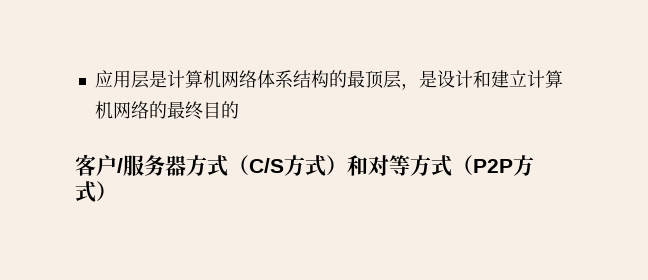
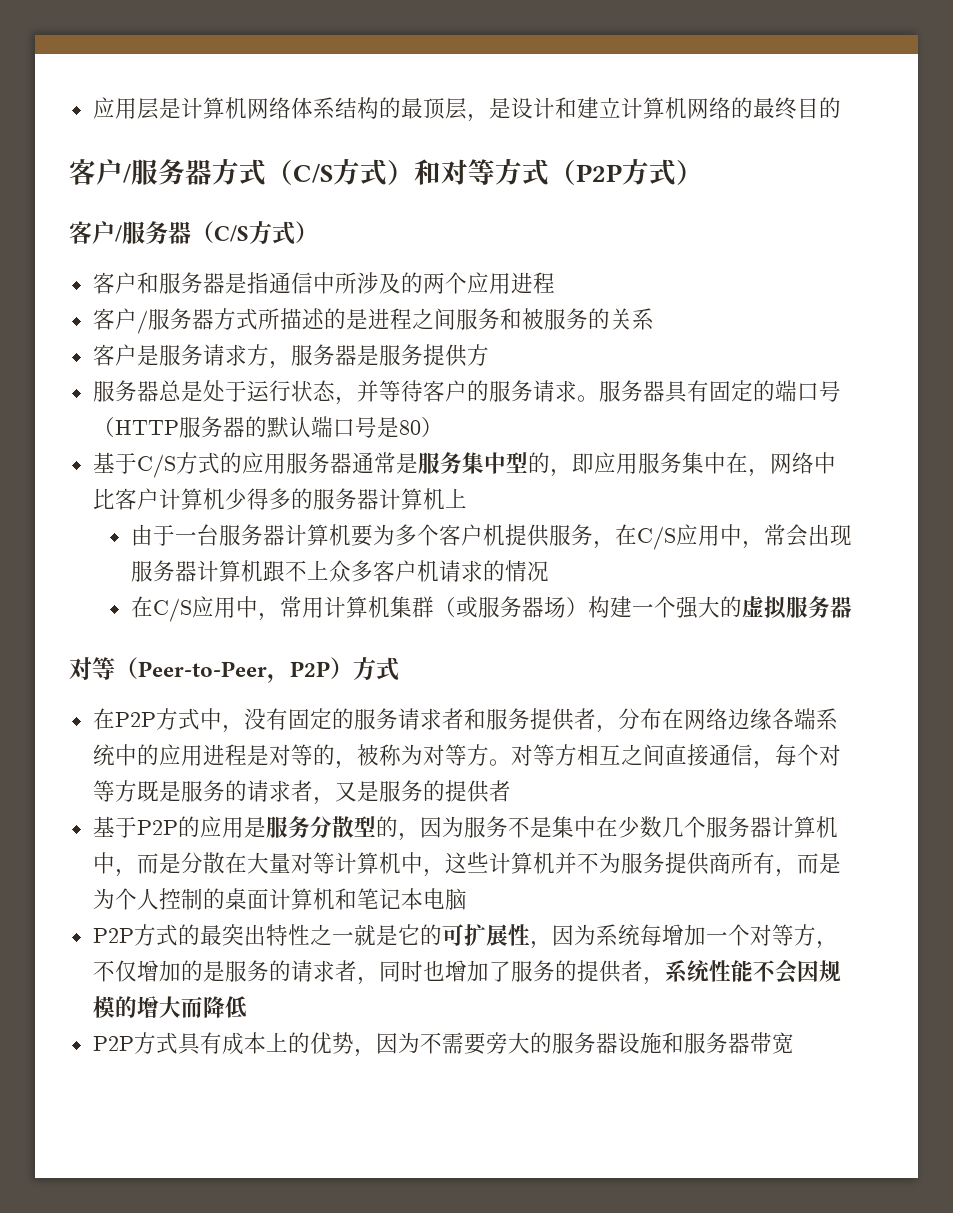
+ 客户/服务器（C/S方式）
+ 客户和服务器是指通信中所涉及的两个应用进程
+ 客户/服务器方式所描述的是进程之间服务和被服务的关系
+ 客户是服务请求方，服务器是服务提供方
+ 服务器总是处于运行状态，并等待客户的服务请求。服务器具有固定的端口号（HTTP服务器的默认端口号是80）
+ 基于C/S方式的应用服务器通常是服务集中型的，即应用服务集中在，网络中比客户计算机少得多的服务器计算机上
+ 由于一台服务器计算机要为多个客户机提供服务，在C/S应用中，常会出现服务器计算机跟不上众多客户机请求的情况
+ 在C/S应用中，常用计算机集群（或服务器场）构建一个强大的虚拟服务器
+ 对等（Peer-to-Peer，P2P）方式
+ 在P2P方式中，没有固定的服务请求者和服务提供者，分布在网络边缘各端系统中的应用进程是对等的，被称为对等方。对等方相互之间直接通信，每个对等方既是服务的请求者，又是服务的提供者
+ 基于P2P的应用是服务分散型的，因为服务不是集中在少数几个服务器计算机中，而是分散在大量对等计算机中，这些计算机并不为服务提供商所有，而是为个人控制的桌面计算机和笔记本电脑
+ P2P方式的最突出特性之一就是它的可扩展性，因为系统每增加一个对等方，不仅增加的是服务的请求者，同时也增加了服务的提供者，系统性能不会因规模的增大而降低
+ P2P方式具有成本上的优势，因为不需要旁大的服务器设施和服务器带宽

